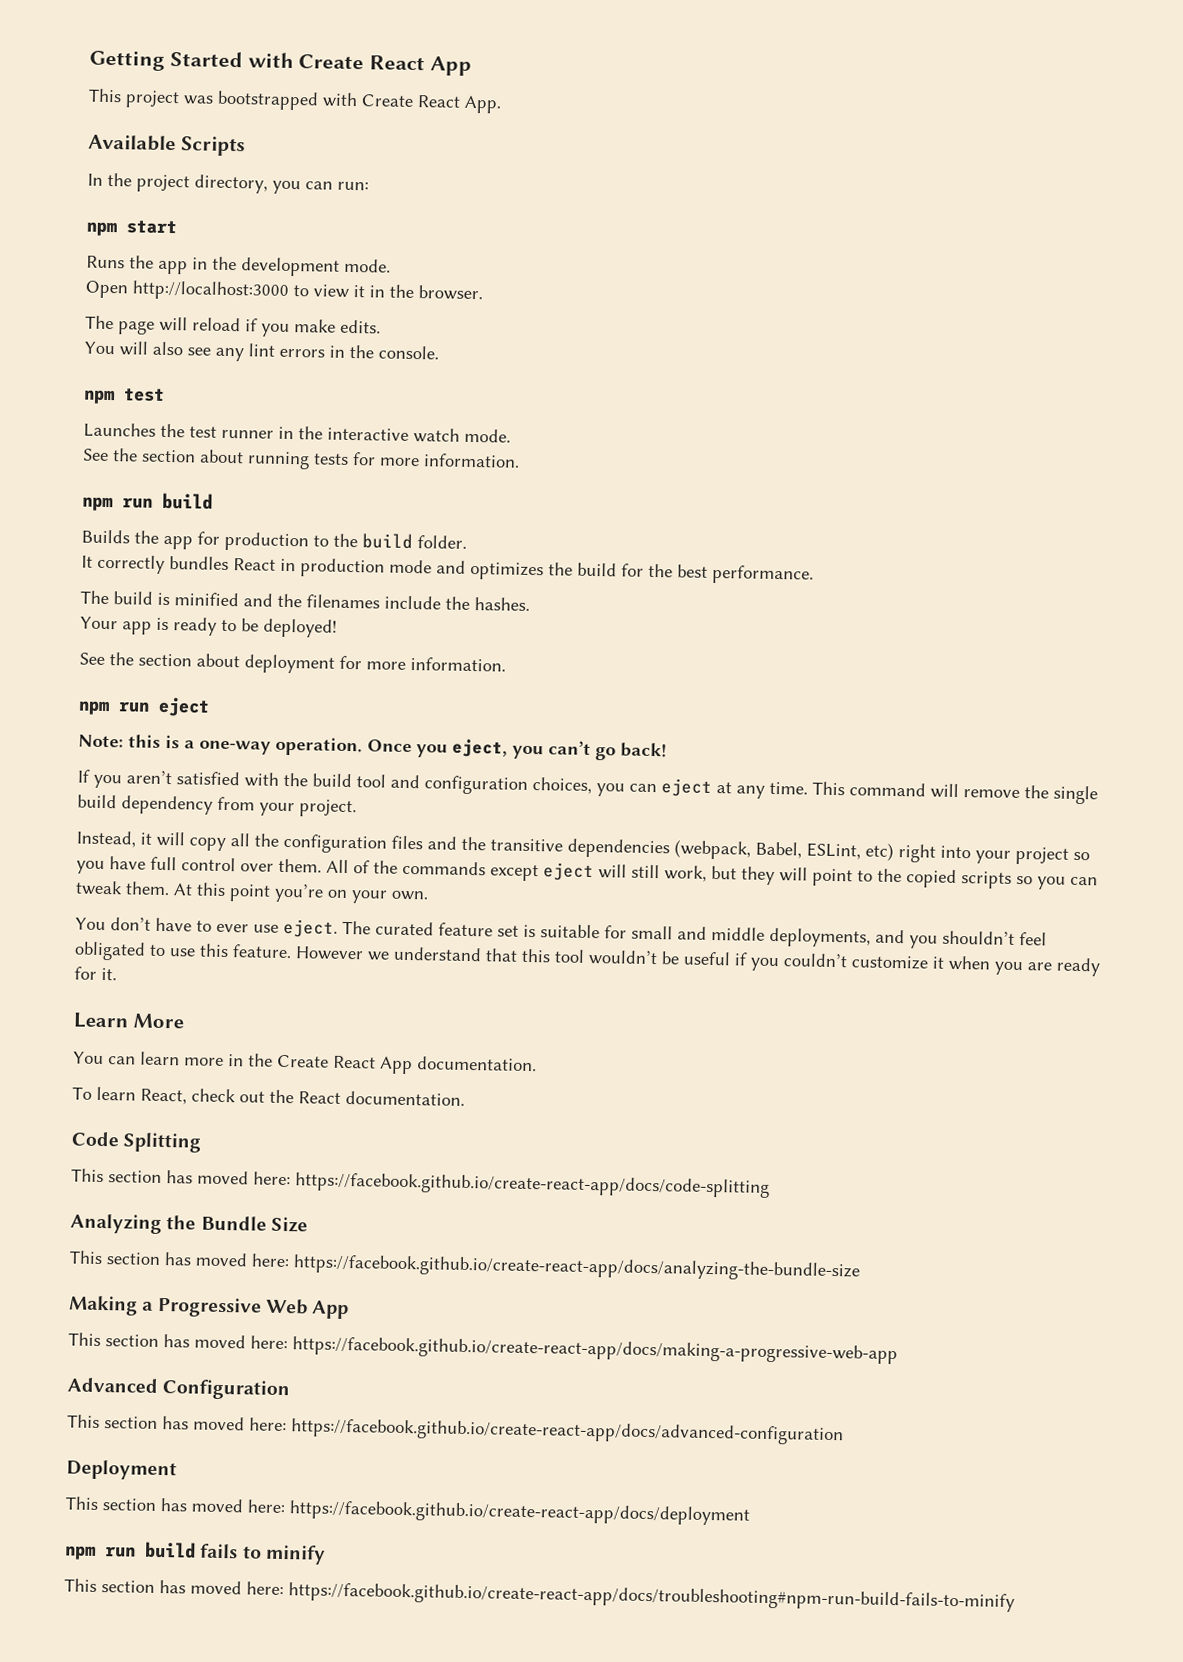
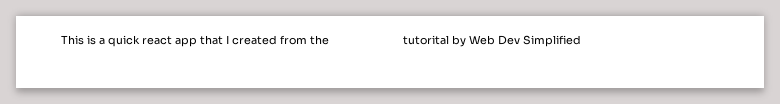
- Getting Started with Create React App
- This project was bootstrapped with Create React App.
- Available Scripts
- In the project directory, you can run:
- npm start
- Runs the app in the development mode.
- Open http://localhost:3000 to view it in the browser.
- The page will reload if you make edits.
- You will also see any lint errors in the console.
- npm test
- Launches the test runner in the interactive watch mode.
- See the section about running tests for more information.
- npm run build
- Builds the app for production to the build folder.
- It correctly bundles React in production mode and optimizes the build for the best performance.
- The build is minified and the filenames include the hashes.
- Your app is ready to be deployed!
- See the section about deployment for more information.
- npm run eject
- Note: this is a one-way operation. Once you eject, you can’t go back!
- If you aren’t satisfied with the build tool and configuration choices, you can eject at any time. This command will remove the single build dependency from your project.
- Instead, it will copy all the configuration files and the transitive dependencies (webpack, Babel, ESLint, etc) right into your project so you have full control over them. All of the commands except eject will still work, but they will point to the copied scripts so you can tweak them. At this point you’re on your own.
- You don’t have to ever use eject. The curated feature set is suitable for small and middle deployments, and you shouldn’t feel obligated to use this feature. However we understand that this tool wouldn’t be useful if you couldn’t customize it when you are ready for it.
- Learn More
- You can learn more in the Create React App documentation.
- To learn React, check out the React documentation.
- Code Splitting
- This section has moved here: https://facebook.github.io/create-react-app/docs/code-splitting
- Analyzing the Bundle Size
- This section has moved here: https://facebook.github.io/create-react-app/docs/analyzing-the-bundle-size
- Making a Progressive Web App
- This section has moved here: https://facebook.github.io/create-react-app/docs/making-a-progressive-web-app
- Advanced Configuration
- This section has moved here: https://facebook.github.io/create-react-app/docs/advanced-configuration
- Deployment
- This section has moved here: https://facebook.github.io/create-react-app/docs/deployment
- npm run build fails to minify
- This section has moved here: https://facebook.github.io/create-react-app/docs/troubleshooting#npm-run-build-fails-to-minify
+ This is a quick react app that I created from the tutorital by Web Dev Simplified

